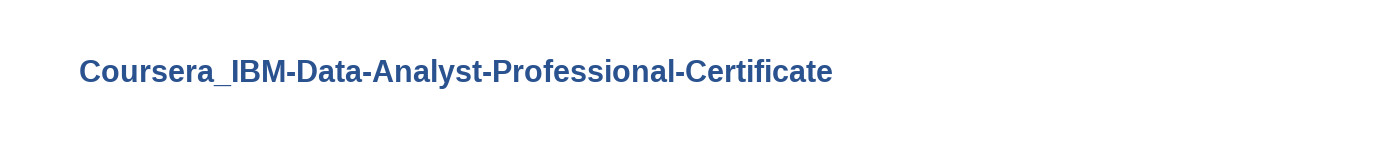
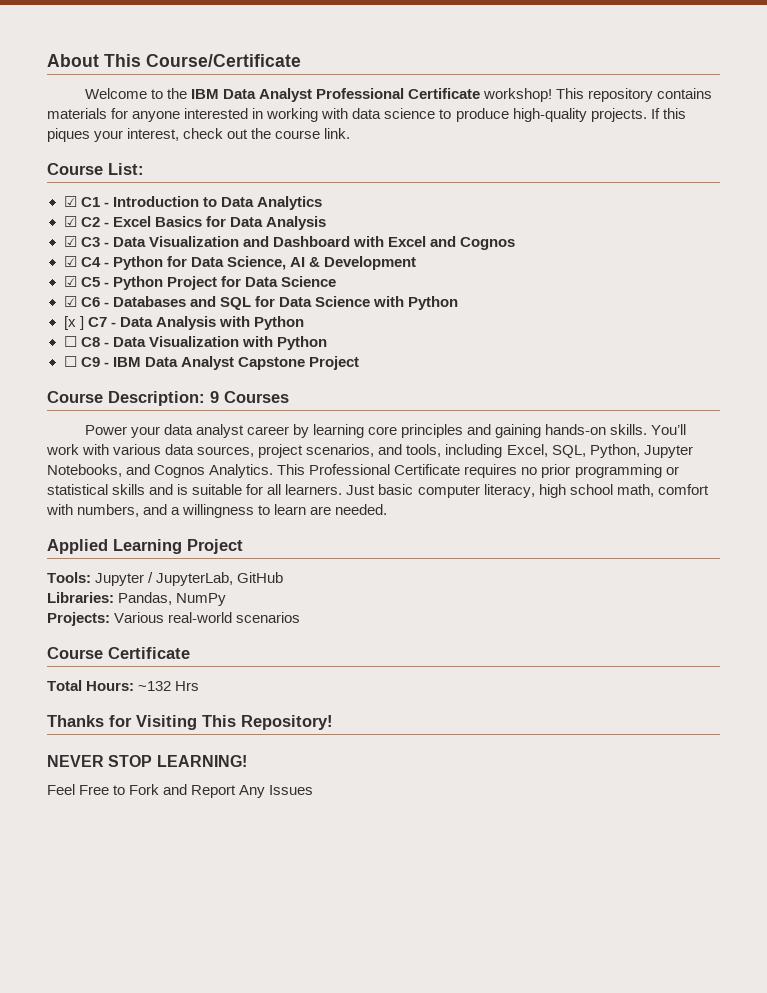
- Coursera_IBM-Data-Analyst-Professional-Certificate
+ About This Course/Certificate
+ Welcome to the IBM Data Analyst Professional Certificate workshop! This repository contains materials for anyone interested in working with data science to produce high-quality projects. If this piques your interest, check out the course link.
+ Course List:
+ ☑ C1 - Introduction to Data Analytics
+ ☑ C2 - Excel Basics for Data Analysis
+ ☑ C3 - Data Visualization and Dashboard with Excel and Cognos
+ ☑ C4 - Python for Data Science, AI & Development
+ ☑ C5 - Python Project for Data Science
+ ☑ C6 - Databases and SQL for Data Science with Python
+ [x ] C7 - Data Analysis with Python
+ ☐ C8 - Data Visualization with Python
+ ☐ C9 - IBM Data Analyst Capstone Project
+ Course Description: 9 Courses
+ Power your data analyst career by learning core principles and gaining hands-on skills. You’ll work with various data sources, project scenarios, and tools, including Excel, SQL, Python, Jupyter Notebooks, and Cognos Analytics. This Professional Certificate requires no prior programming or statistical skills and is suitable for all learners. Just basic computer literacy, high school math, comfort with numbers, and a willingness to learn are needed.
+ Applied Learning Project
+ Tools: Jupyter / JupyterLab, GitHub
+ Libraries: Pandas, NumPy
+ Projects: Various real-world scenarios
+ Course Certificate
+ Total Hours: ~132 Hrs
+ Thanks for Visiting This Repository!
+ NEVER STOP LEARNING!
+ Feel Free to Fork and Report Any Issues

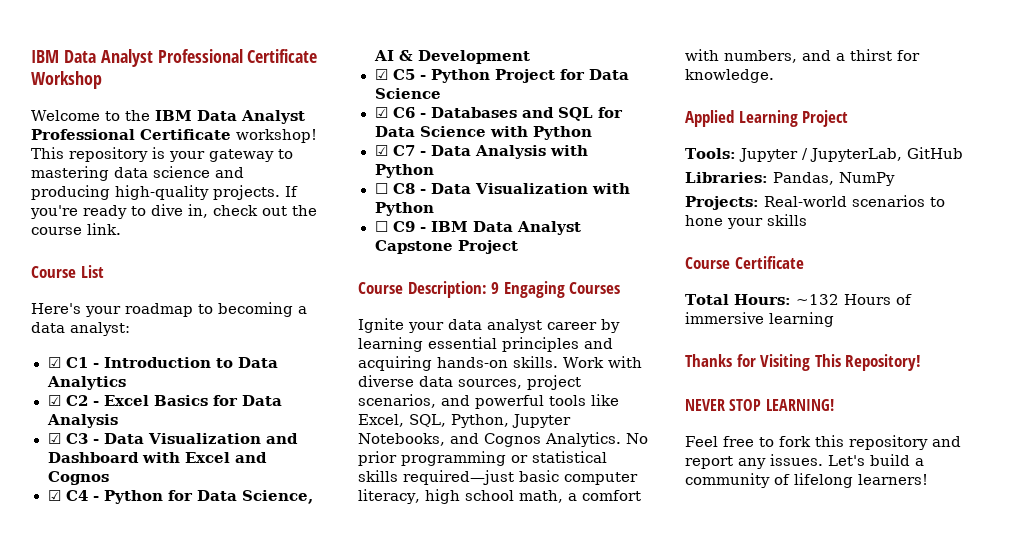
- About This Course/Certificate
+ IBM Data Analyst Professional Certificate Workshop
- This repository contains materials for anyone interested in working with data science to produce high-quality projects. If this piques your interest, check out the course link.
+ This repository is your gateway to mastering data science and producing high-quality projects. If you're ready to dive in, check out the course link.
- Course List:
+ Course List
+ Here's your roadmap to becoming a data analyst:
- [x ] C7 - Data Analysis with Python
+ ☑ C7 - Data Analysis with Python
- Course Description: 9 Courses
+ Course Description: 9 Engaging Courses
- Power your data analyst career by learning core principles and gaining hands-on skills.
+ Ignite your data analyst career by learning essential principles and acquiring hands-on skills.
- You’ll work with various data sources, project scenarios, and tools, including Excel, SQL, Python, Jupyter Notebooks, and Cognos Analytics.
+ Work with diverse data sources, project scenarios, and powerful tools like Excel, SQL, Python, Jupyter Notebooks, and Cognos Analytics.
- This Professional Certificate requires no prior programming or statistical skills and is suitable for all learners. Just basic computer literacy, high school math, comfort with numbers, and a willingness to learn are needed.
+ No prior programming or statistical skills required—just basic computer literacy, high school math, a comfort with numbers, and a thirst for knowledge.
- Projects: Various real-world scenarios
+ Projects: Real-world scenarios to hone your skills
- Total Hours: ~132 Hrs
+ Total Hours: ~132 Hours of immersive learning
- Feel Free to Fork and Report Any Issues
+ Feel free to fork this repository and report any issues. Let's build a community of lifelong learners!

